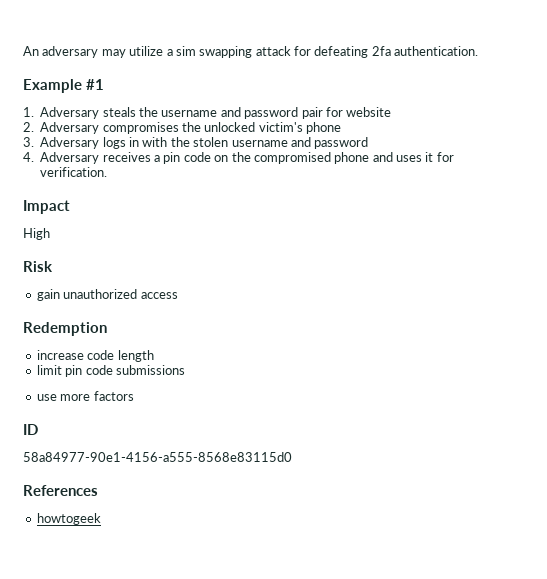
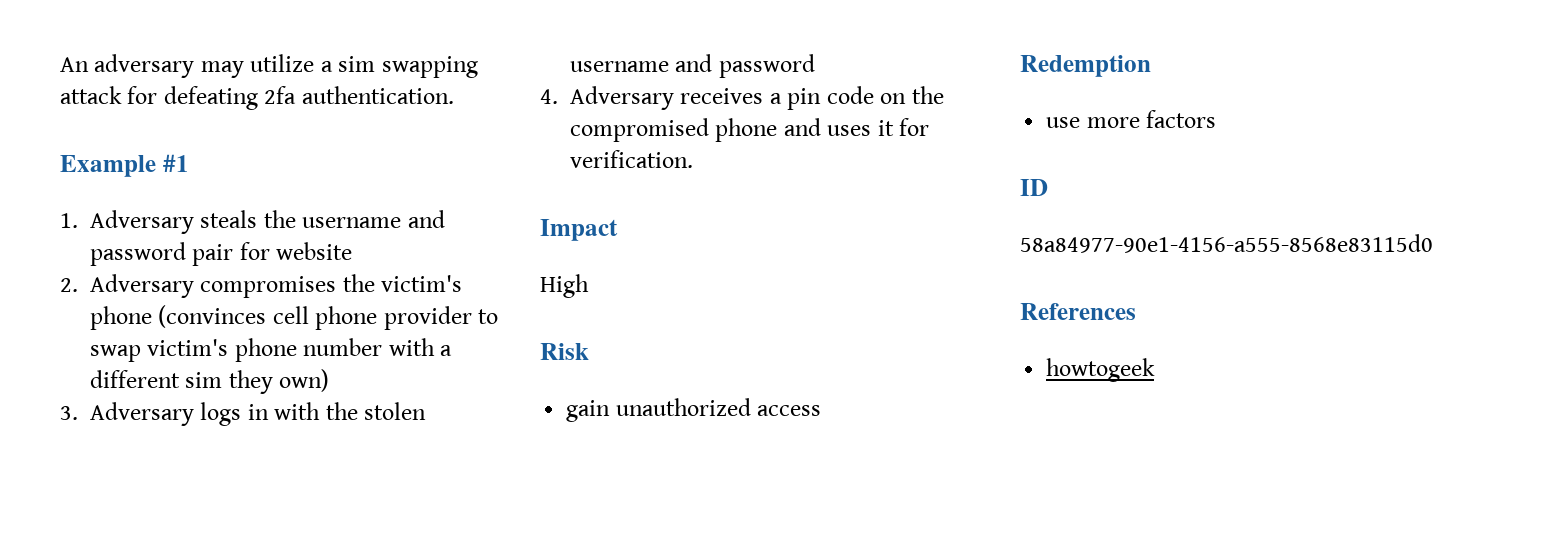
- 2. Adversary compromises the unlocked victim's phone
+ 2. Adversary compromises the victim's phone (convinces cell phone provider to swap victim's phone number with a different sim they own)
- increase code length
- limit pin code submissions

